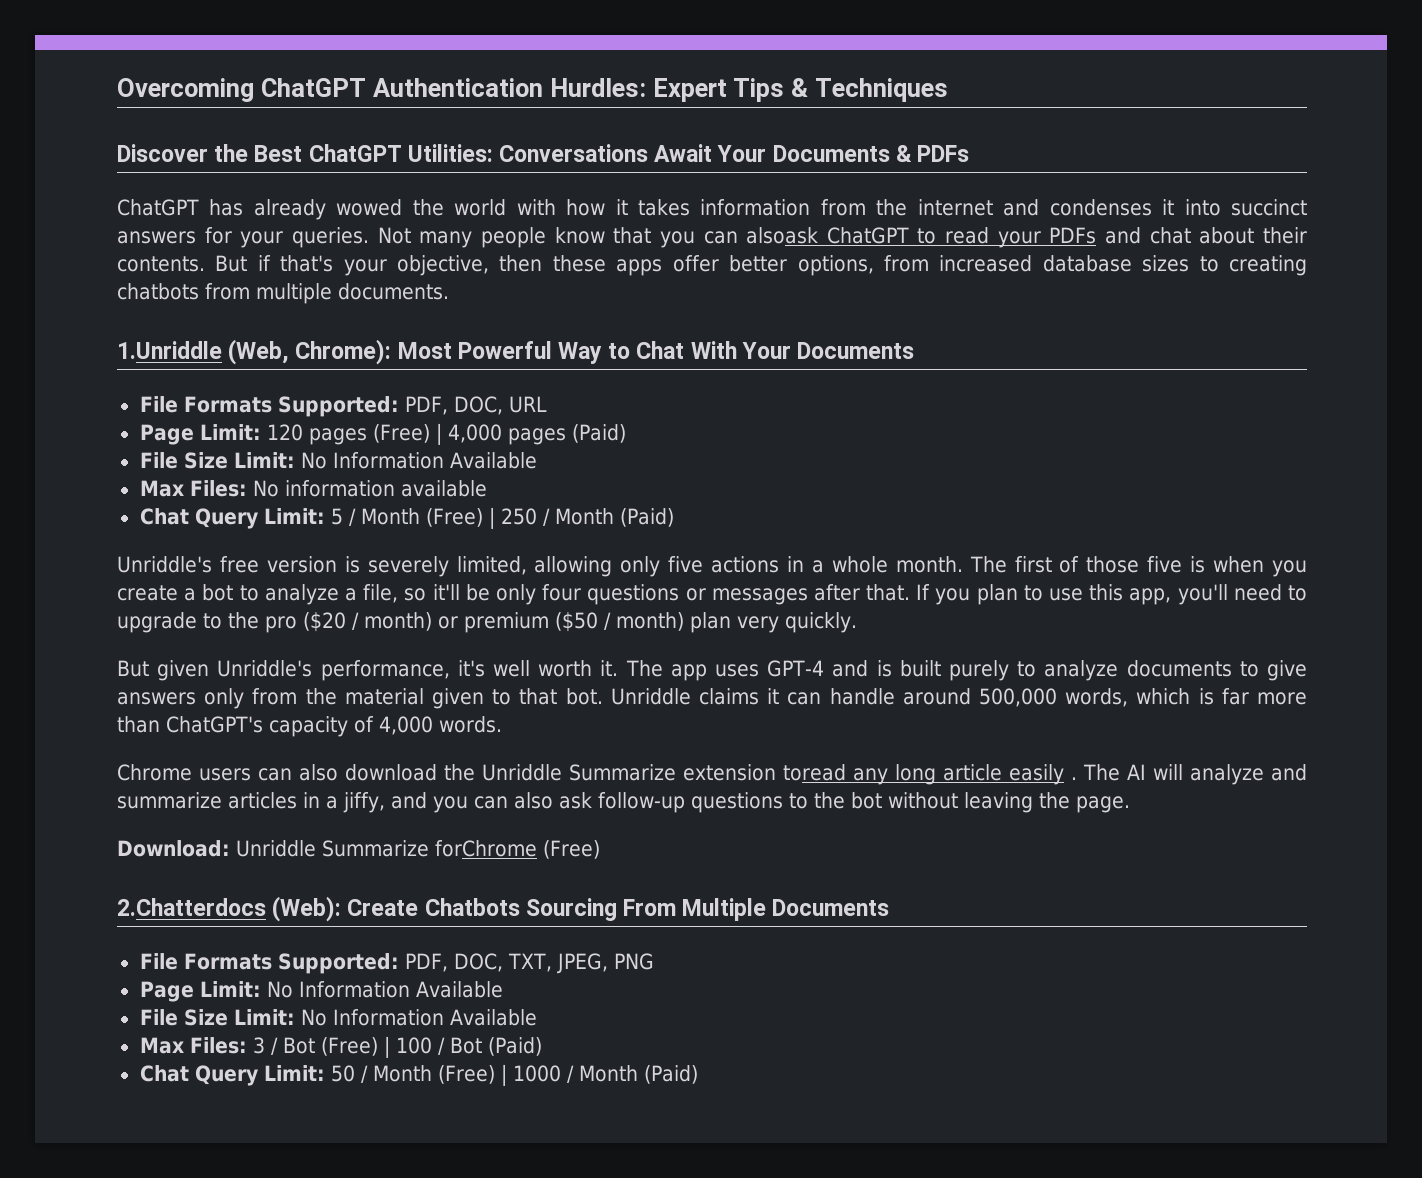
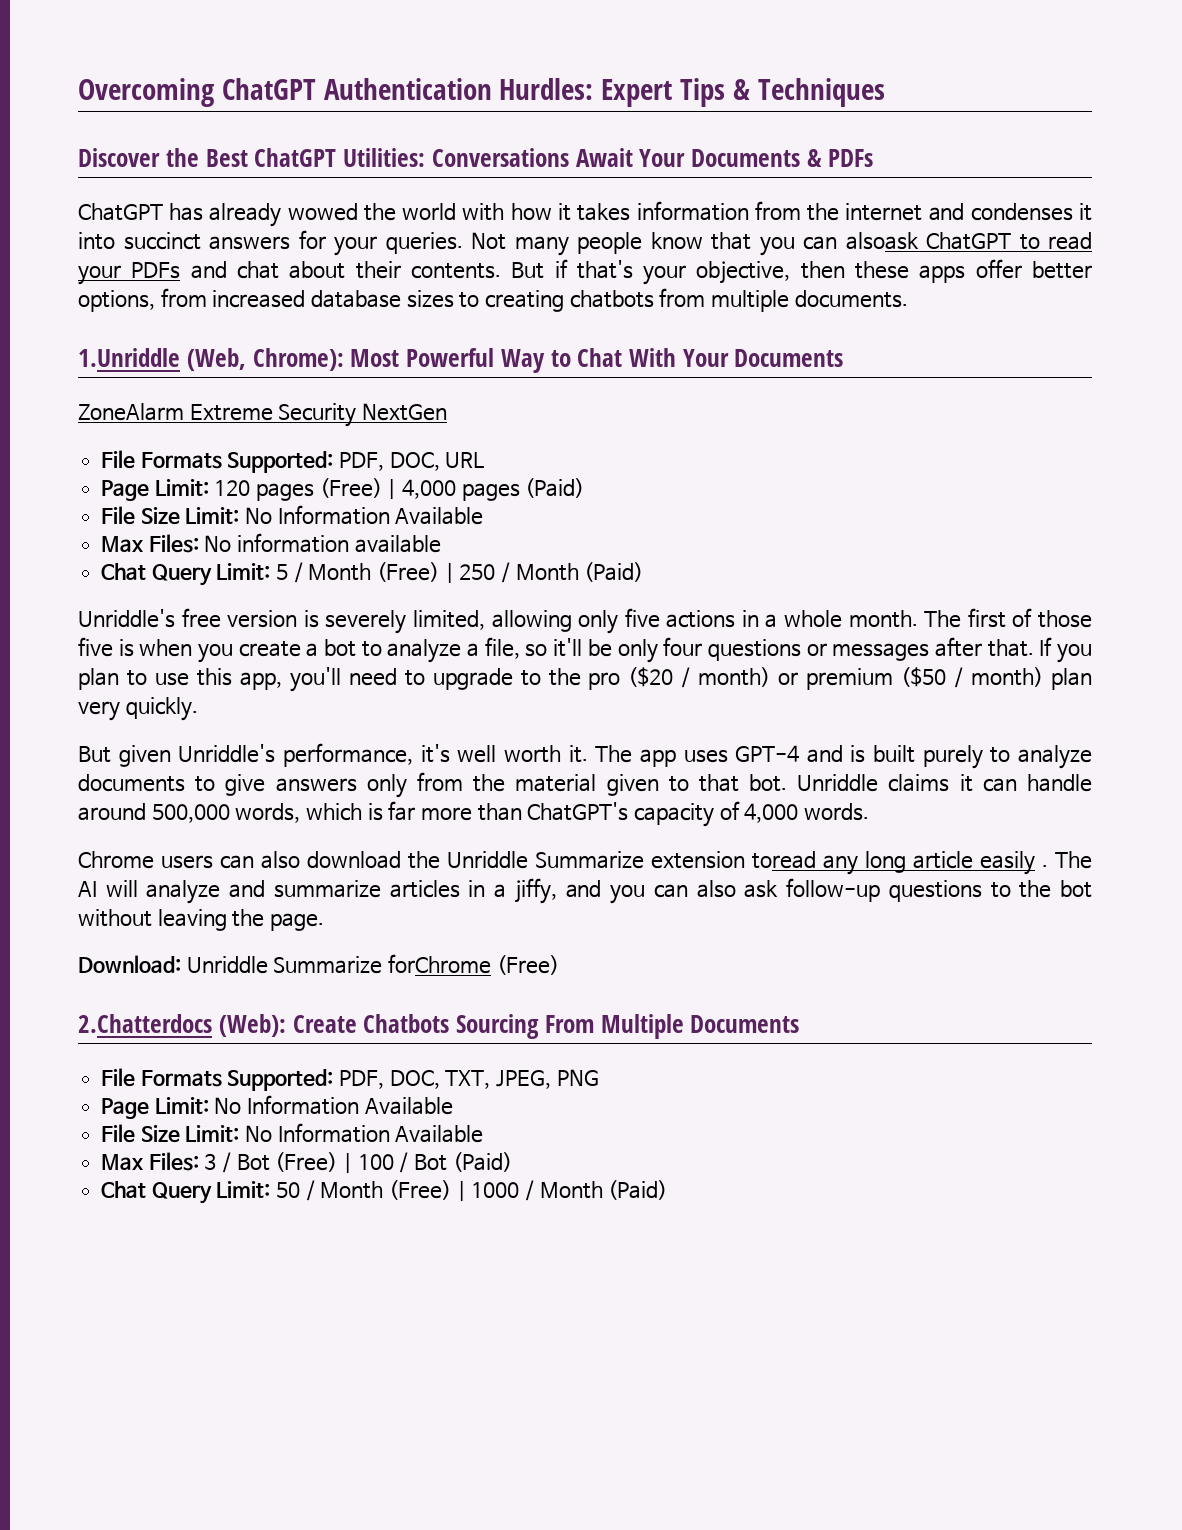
+ ZoneAlarm Extreme Security NextGen

